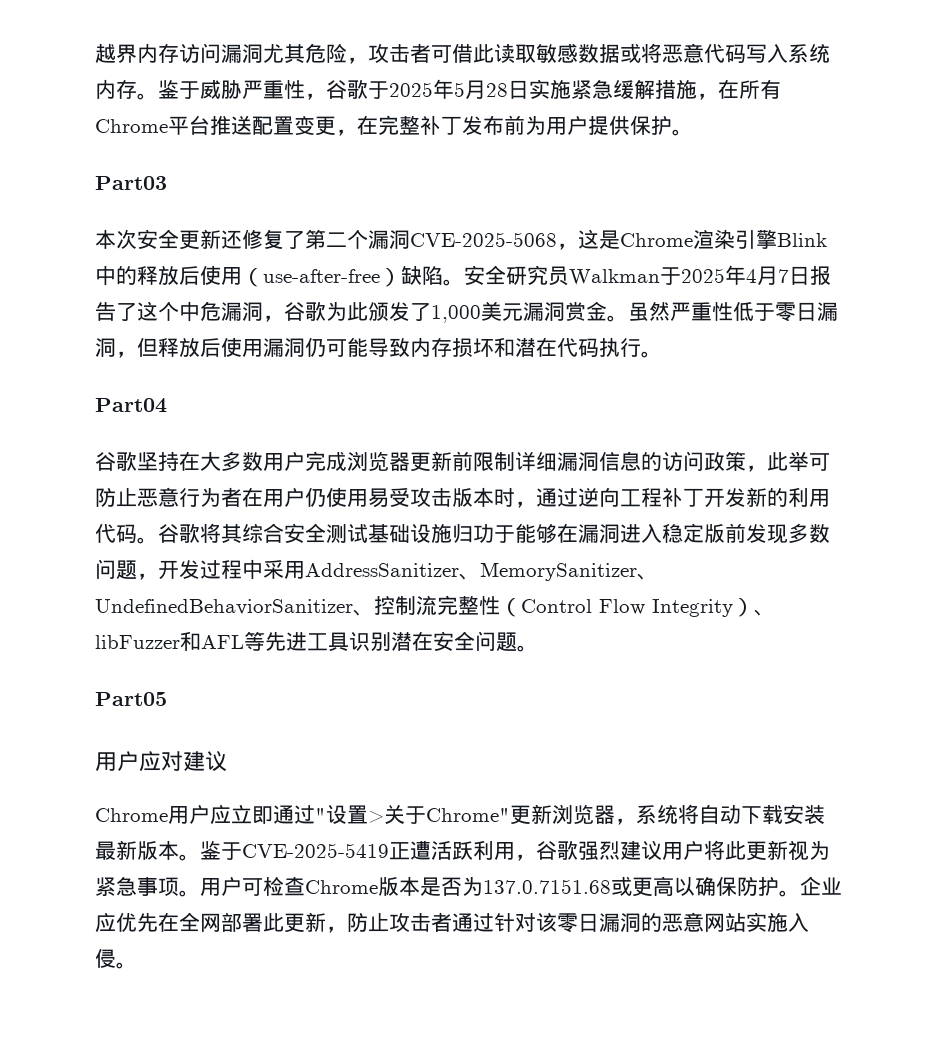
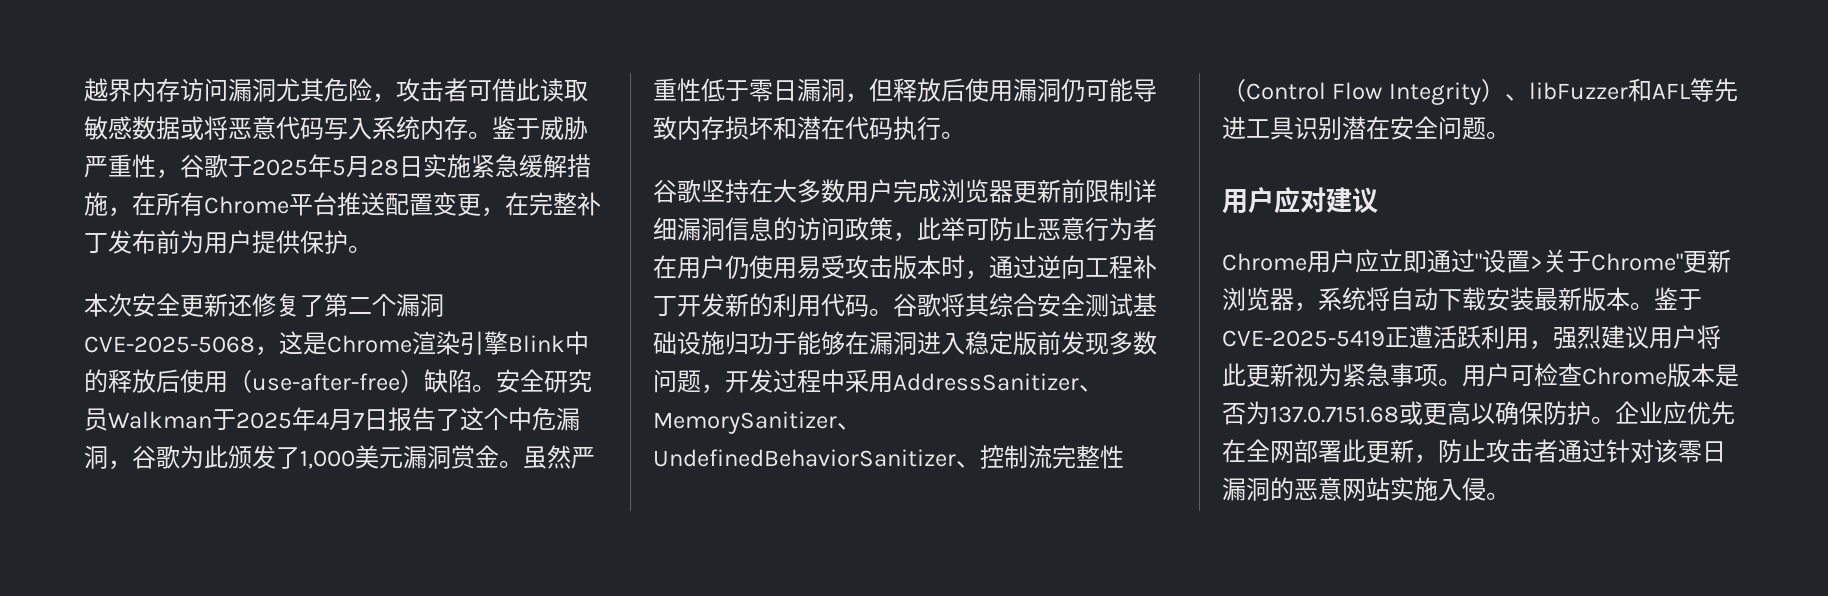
- Part03
- Part04
- Part05
- 鉴于CVE-2025-5419正遭活跃利用，谷歌强烈建议用户将此更新视为紧急事项。
+ 鉴于CVE-2025-5419正遭活跃利用，强烈建议用户将此更新视为紧急事项。

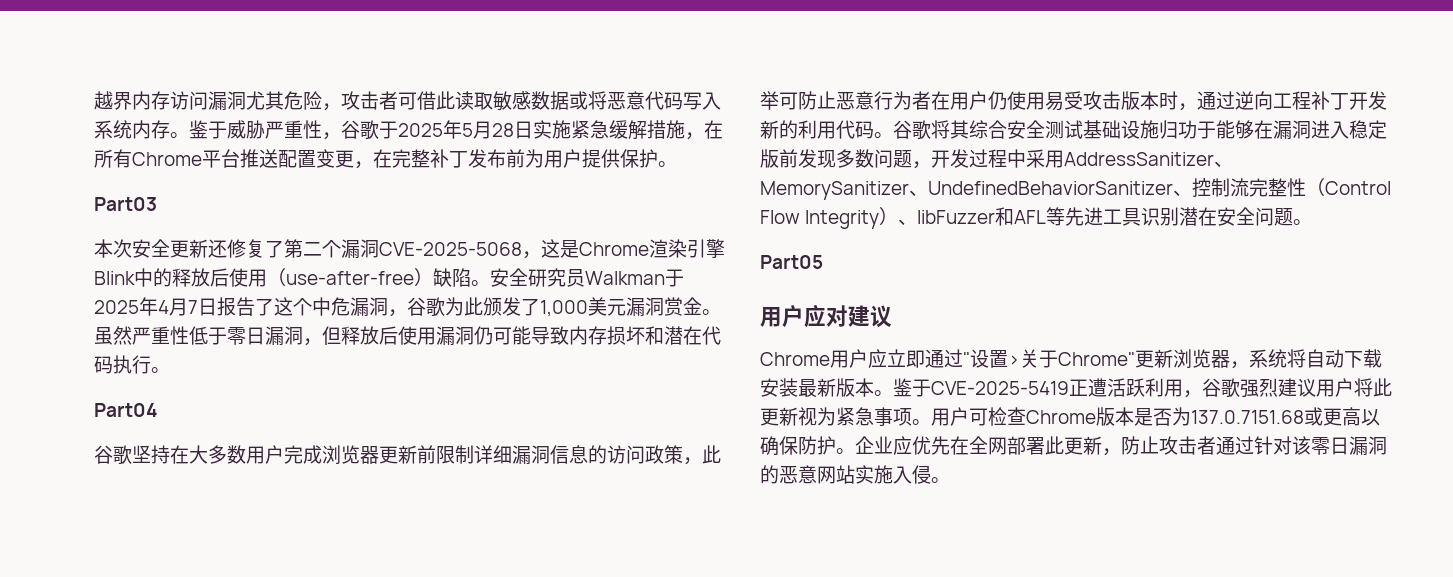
+ Part03
+ Part04
+ Part05
- 鉴于CVE-2025-5419正遭活跃利用，强烈建议用户将此更新视为紧急事项。
+ 鉴于CVE-2025-5419正遭活跃利用，谷歌强烈建议用户将此更新视为紧急事项。

